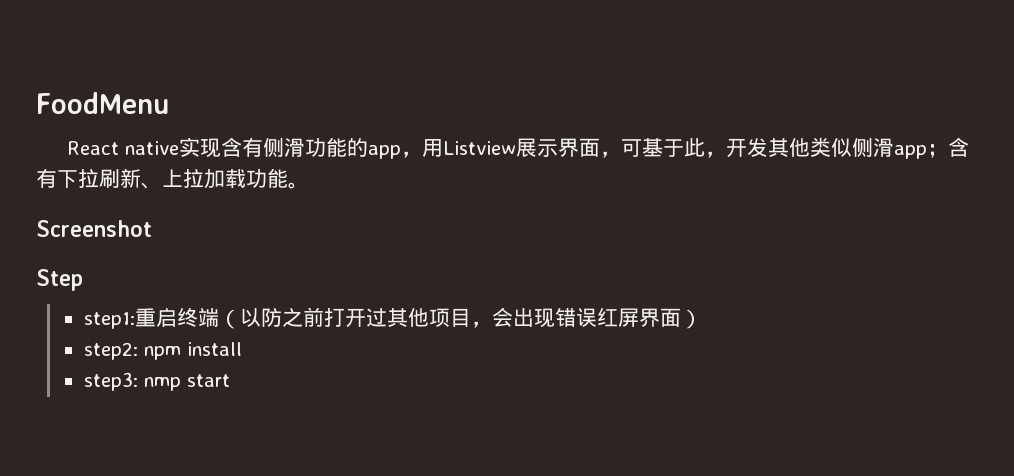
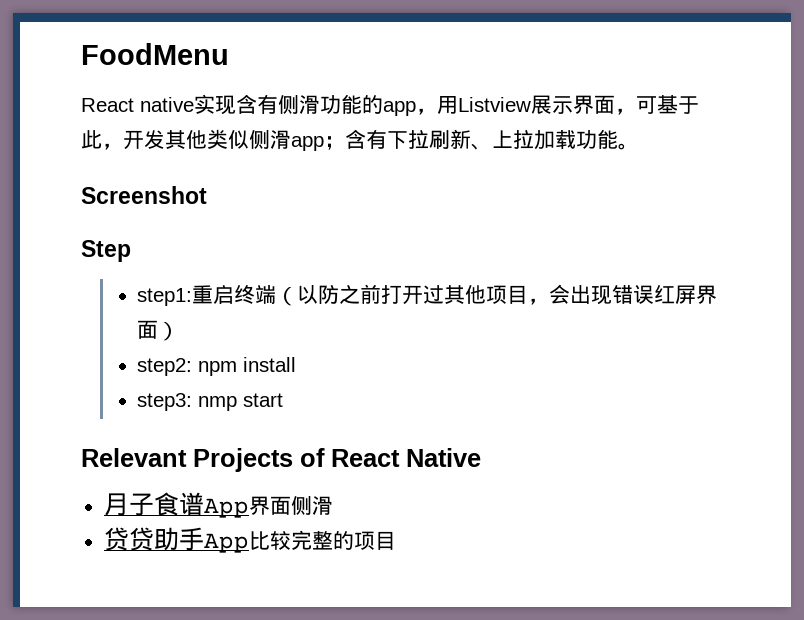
+ Relevant Projects of React Native
+ 月子食谱App界面侧滑
+ 贷贷助手App比较完整的项目

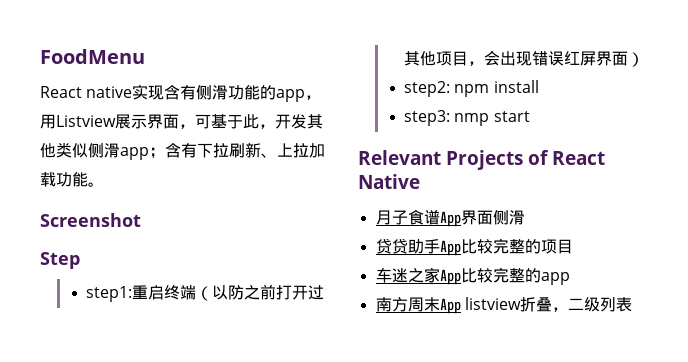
+ 车迷之家App比较完整的app
+ 南方周末App listview折叠，二级列表

